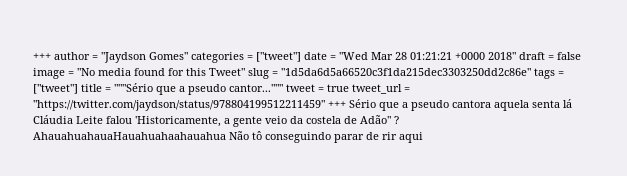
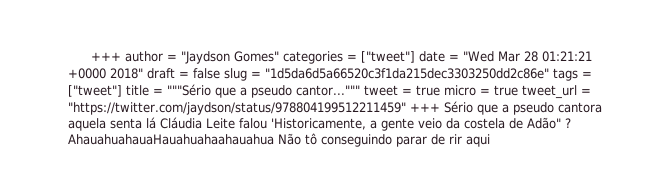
- +++ author = "Jaydson Gomes" categories = ["tweet"] date = "Wed Mar 28 01:21:21 +0000 2018" draft = false image = "No media found for this Tweet" slug = "1d5da6d5a66520c3f1da215dec3303250dd2c86e" tags = ["tweet"] title = """Sério que a pseudo cantor...""" tweet = true tweet_url = "https://twitter.com/jaydson/status/978804199512211459" +++ Sério que a pseudo cantora aquela senta lá Cláudia Leite falou 'Historicamente, a gente veio da costela de Adão" ?
+ +++ author = "Jaydson Gomes" categories = ["tweet"] date = "Wed Mar 28 01:21:21 +0000 2018" draft = false slug = "1d5da6d5a66520c3f1da215dec3303250dd2c86e" tags = ["tweet"] title = """Sério que a pseudo cantor...""" tweet = true micro = true tweet_url = "https://twitter.com/jaydson/status/978804199512211459" +++ Sério que a pseudo cantora aquela senta lá Cláudia Leite falou 'Historicamente, a gente veio da costela de Adão" ?

